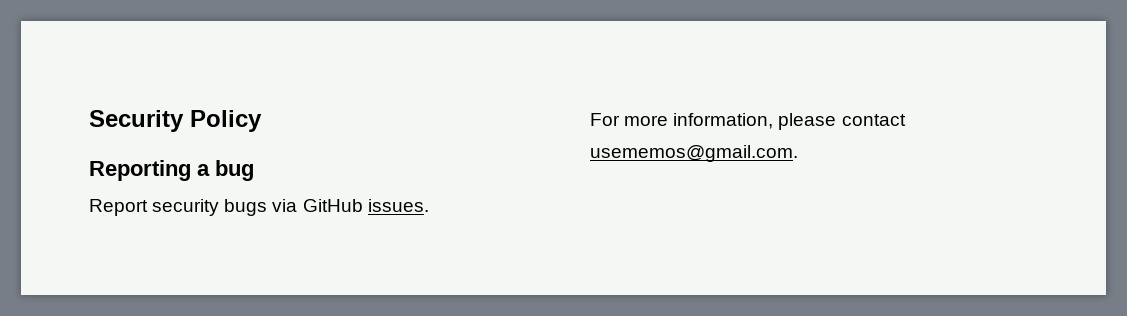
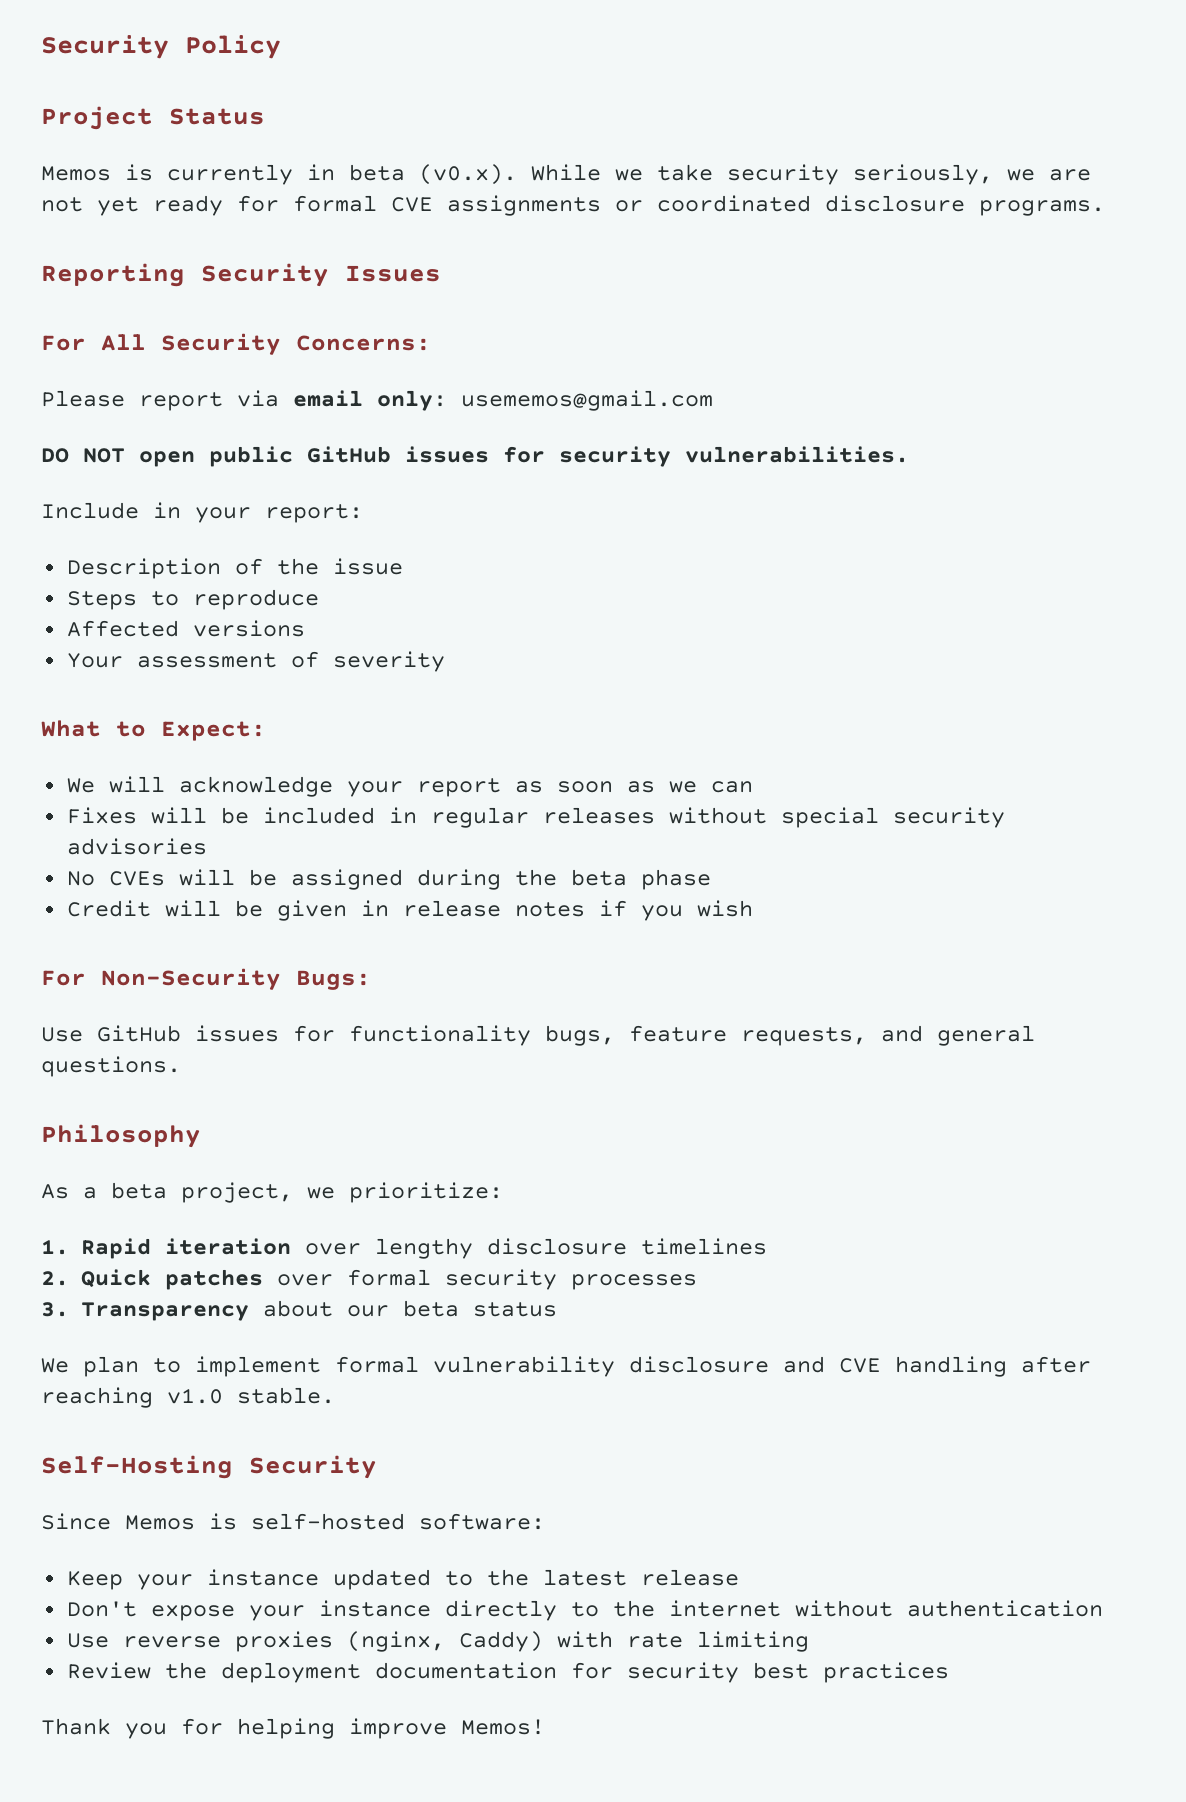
- Reporting a bug
- Report security bugs via GitHub issues.
- For more information, please contact usememos@gmail.com.
+ Project Status
+ Memos is currently in beta (v0.x). While we take security seriously, we are not yet ready for formal CVE assignments or coordinated disclosure programs.
+ Reporting Security Issues
+ For All Security Concerns:
+ Please report via email only: usememos@gmail.com
+ DO NOT open public GitHub issues for security vulnerabilities.
+ Include in your report:
+ Description of the issue
+ Steps to reproduce
+ Affected versions
+ Your assessment of severity
+ What to Expect:
+ We will acknowledge your report as soon as we can
+ Fixes will be included in regular releases without special security advisories
+ No CVEs will be assigned during the beta phase
+ Credit will be given in release notes if you wish
+ For Non-Security Bugs:
+ Use GitHub issues for functionality bugs, feature requests, and general questions.
+ Philosophy
+ As a beta project, we prioritize:
+ 1. Rapid iteration over lengthy disclosure timelines
+ 2. Quick patches over formal security processes
+ 3. Transparency about our beta status
+ We plan to implement formal vulnerability disclosure and CVE handling after reaching v1.0 stable.
+ Self-Hosting Security
+ Since Memos is self-hosted software:
+ Keep your instance updated to the latest release
+ Don't expose your instance directly to the internet without authentication
+ Use reverse proxies (nginx, Caddy) with rate limiting
+ Review the deployment documentation for security best practices
+ Thank you for helping improve Memos!

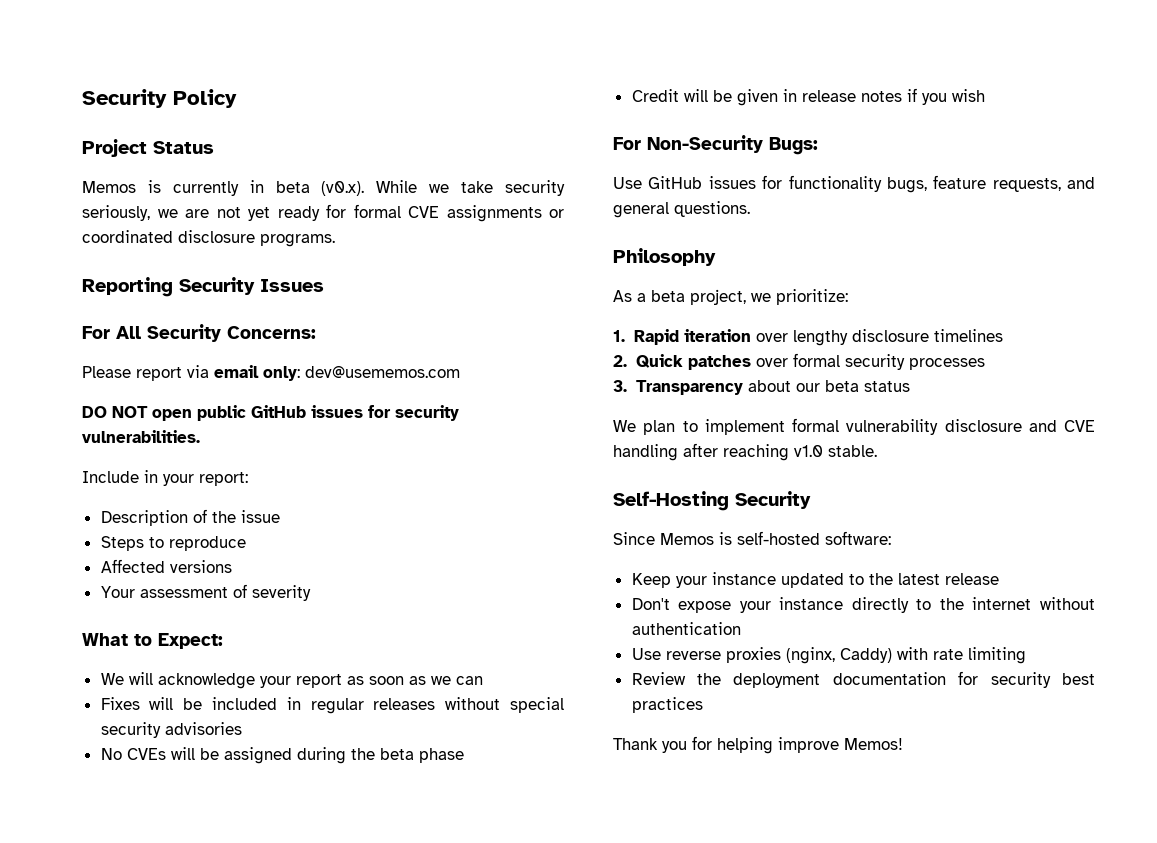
- Please report via email only: usememos@gmail.com
+ Please report via email only: dev@usememos.com

